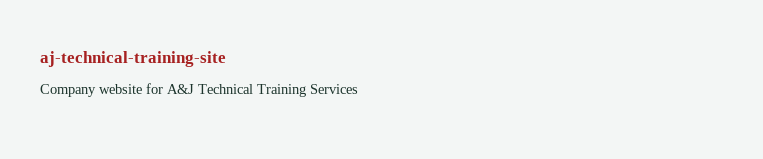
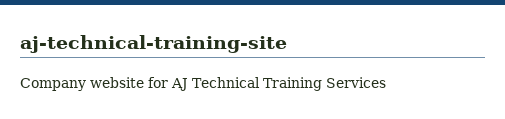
- Company website for A&J Technical Training Services
+ Company website for AJ Technical Training Services

